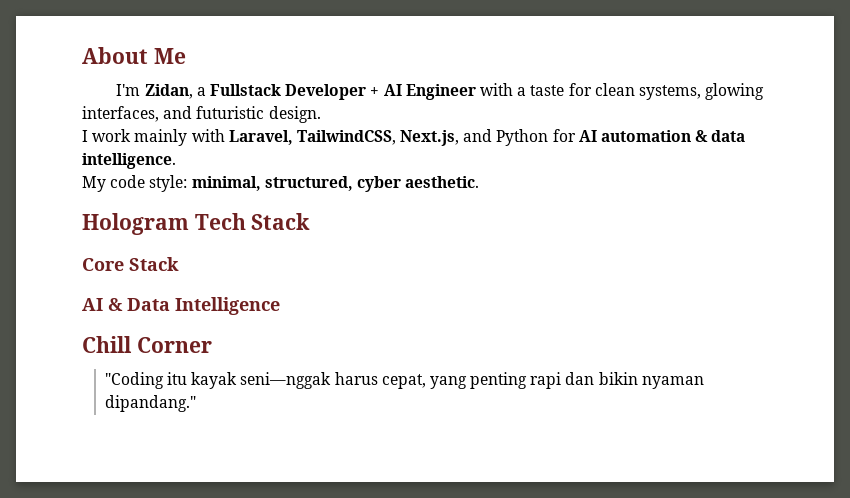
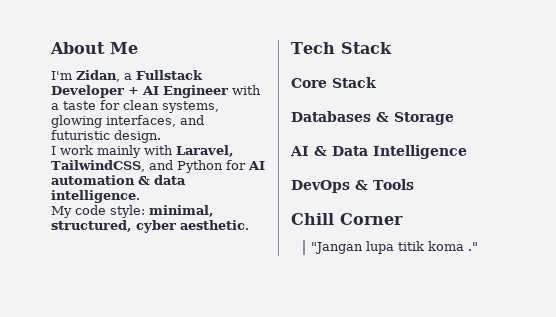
- I work mainly with Laravel, TailwindCSS, Next.js, and Python for AI automation & data intelligence.
+ I work mainly with Laravel, TailwindCSS, and Python for AI automation & data intelligence.
- Hologram Tech Stack
+ Tech Stack
+ Databases & Storage
+ DevOps & Tools
- "Coding itu kayak seni—nggak harus cepat, yang penting rapi dan bikin nyaman dipandang."
+ "Jangan lupa titik koma ."

